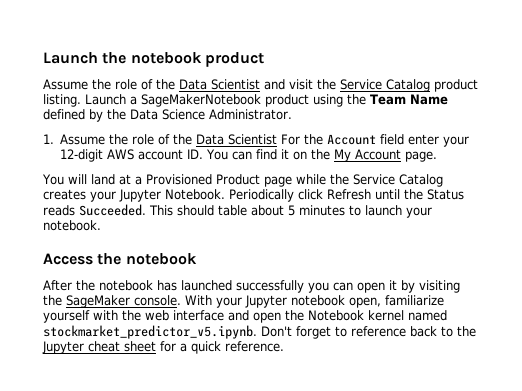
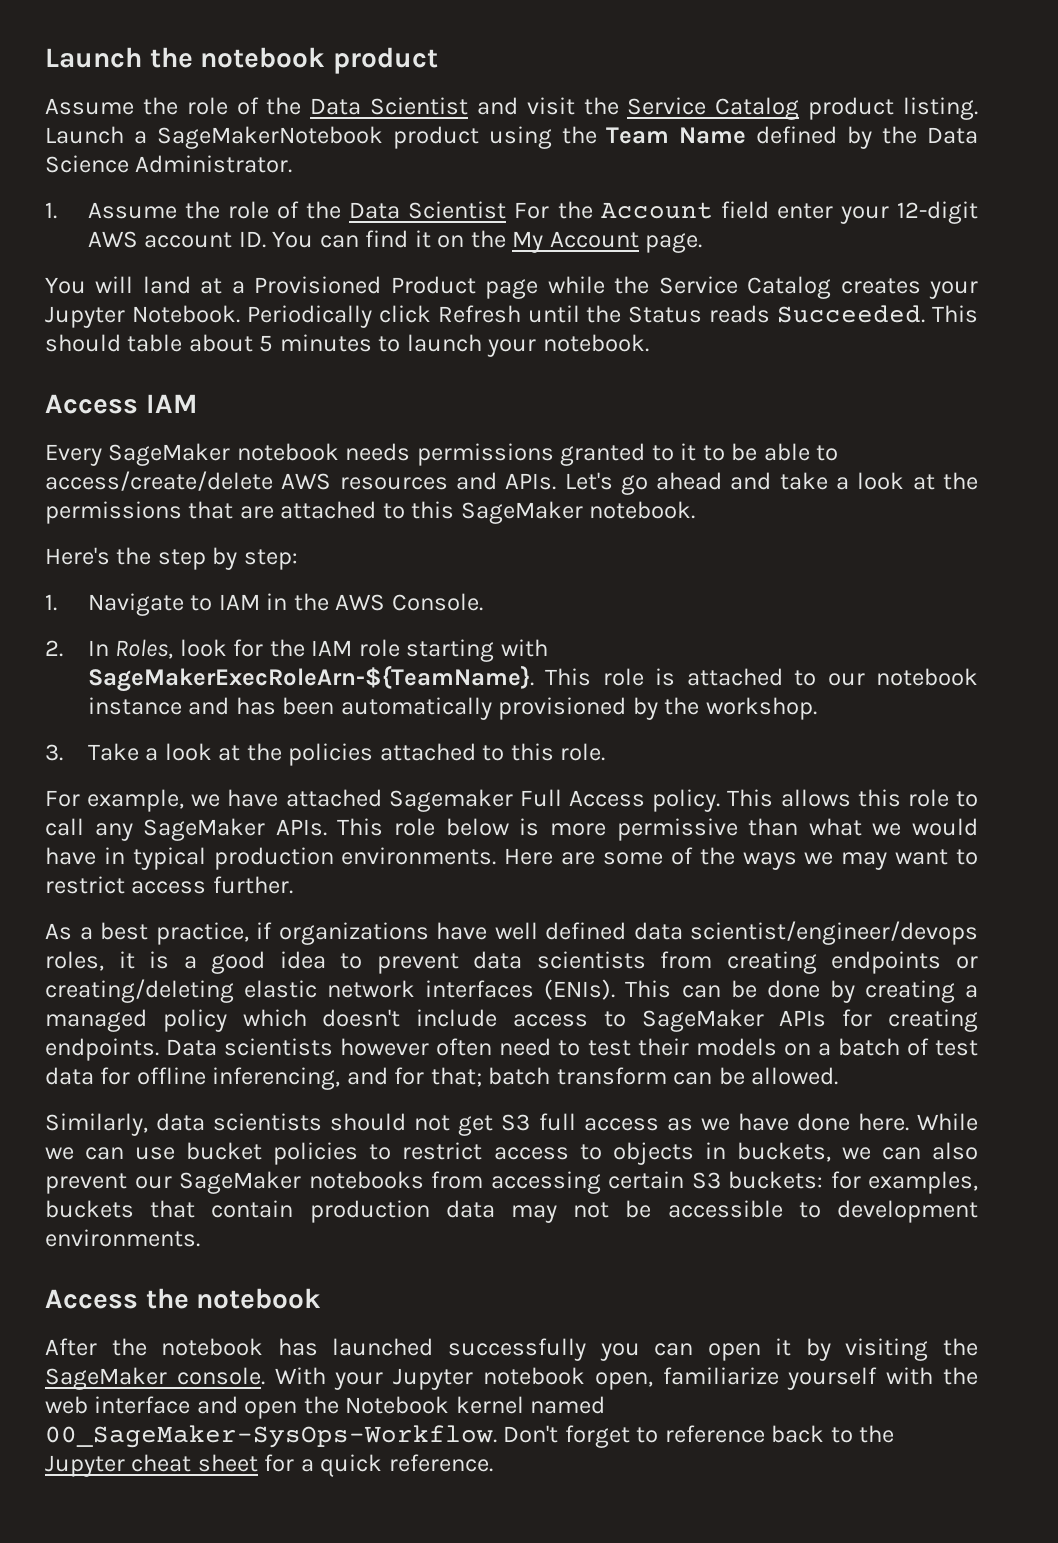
+ Access IAM
+ Every SageMaker notebook needs permissions granted to it to be able to access/create/delete AWS resources and APIs. Let's go ahead and take a look at the permissions that are attached to this SageMaker notebook.
+ Here's the step by step:
+ 1. Navigate to IAM in the AWS Console.
+ 2. In Roles, look for the IAM role starting with SageMakerExecRoleArn-${TeamName}. This role is attached to our notebook instance and has been automatically provisioned by the workshop.
+ 3. Take a look at the policies attached to this role.
+ For example, we have attached Sagemaker Full Access policy. This allows this role to call any SageMaker APIs. This role below is more permissive than what we would have in typical production environments. Here are some of the ways we may want to restrict access further.
+ As a best practice, if organizations have well defined data scientist/engineer/devops roles, it is a good idea to prevent data scientists from creating endpoints or creating/deleting elastic network interfaces (ENIs). This can be done by creating a managed policy which doesn't include access to SageMaker APIs for creating endpoints. Data scientists however often need to test their models on a batch of test data for offline inferencing, and for that; batch transform can be allowed.
+ Similarly, data scientists should not get S3 full access as we have done here. While we can use bucket policies to restrict access to objects in buckets, we can also prevent our SageMaker notebooks from accessing certain S3 buckets: for examples, buckets that contain production data may not be accessible to development environments.
- With your Jupyter notebook open, familiarize yourself with the web interface and open the Notebook kernel named stockmarket_predictor_v5.ipynb. Don't forget to reference back to the Jupyter cheat sheet for a quick reference.
+ With your Jupyter notebook open, familiarize yourself with the web interface and open the Notebook kernel named 00_SageMaker-SysOps-Workflow. Don't forget to reference back to the Jupyter cheat sheet for a quick reference.

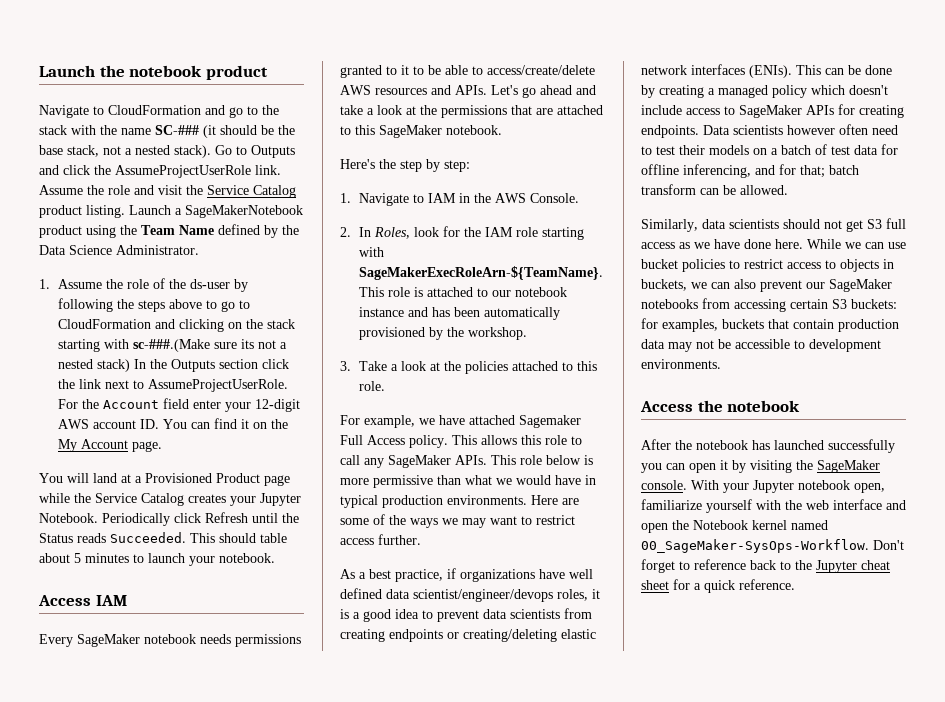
- Assume the role of the Data Scientist and visit the Service Catalog product listing.
+ Navigate to CloudFormation and go to the stack with the name SC-### (it should be the base stack, not a nested stack). Go to Outputs and click the AssumeProjectUserRole link. Assume the role and visit the Service Catalog product listing.
- 1. Assume the role of the Data Scientist For the Account field enter your 12-digit AWS account ID. You can find it on the My Account page.
+ 1. Assume the role of the ds-user by following the steps above to go to CloudFormation and clicking on the stack starting with sc-###.(Make sure its not a nested stack) In the Outputs section click the link next to AssumeProjectUserRole. For the Account field enter your 12-digit AWS account ID. You can find it on the My Account page.

